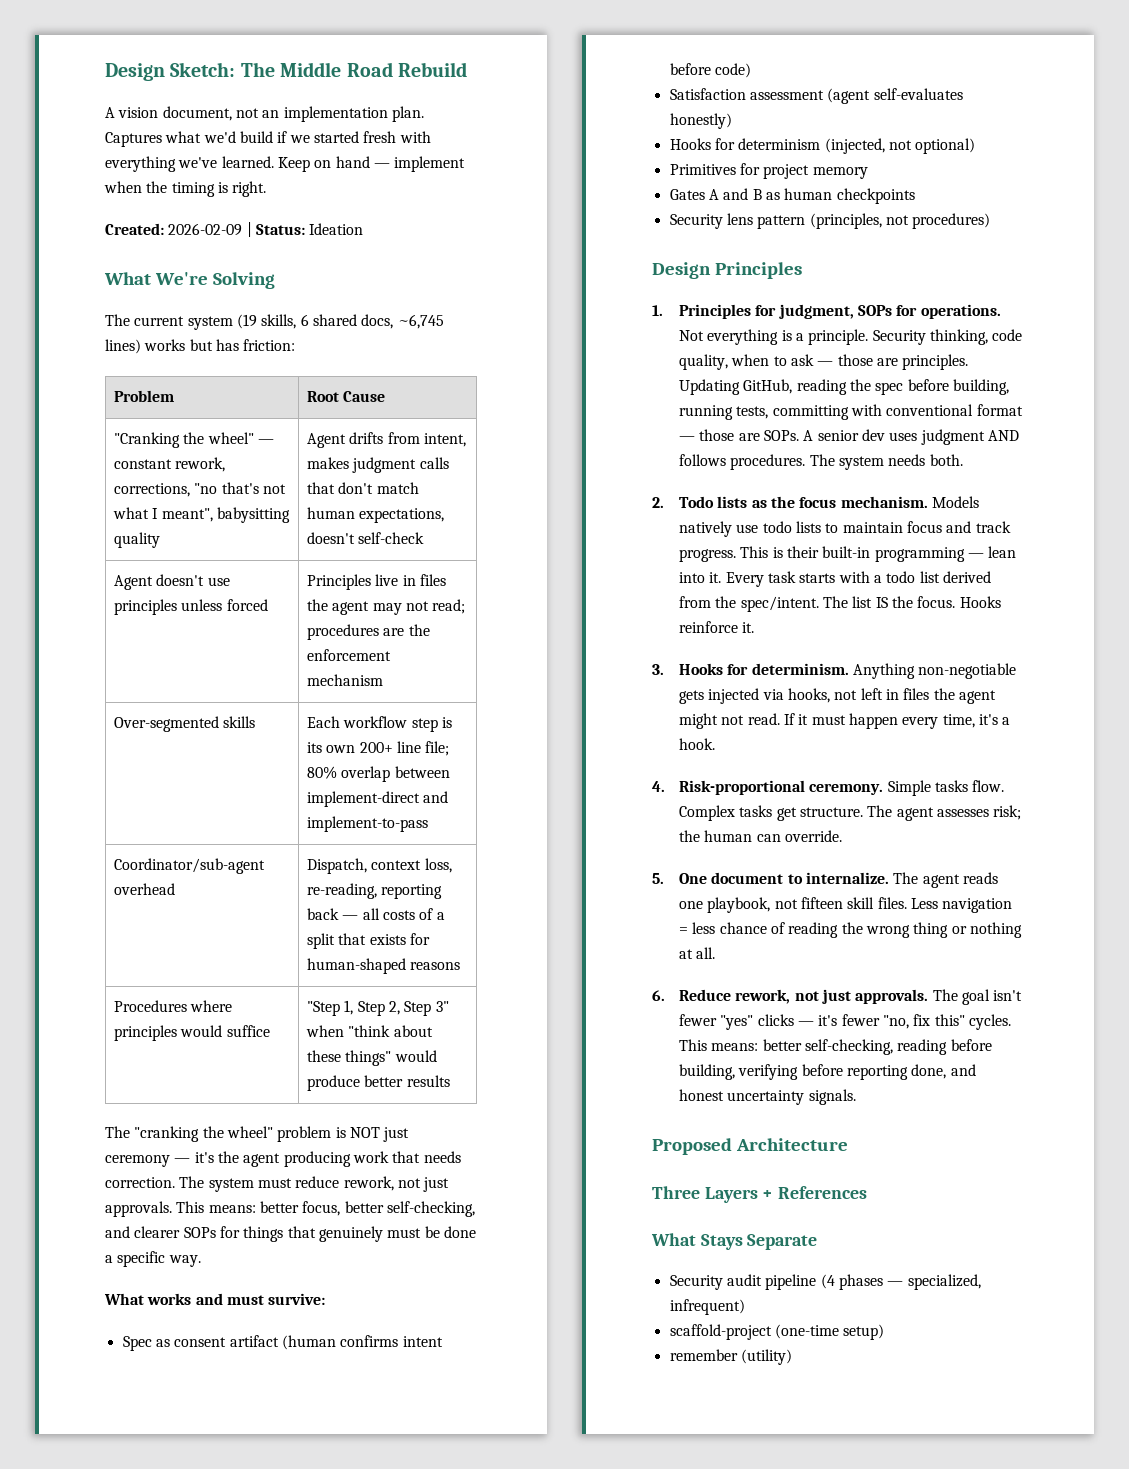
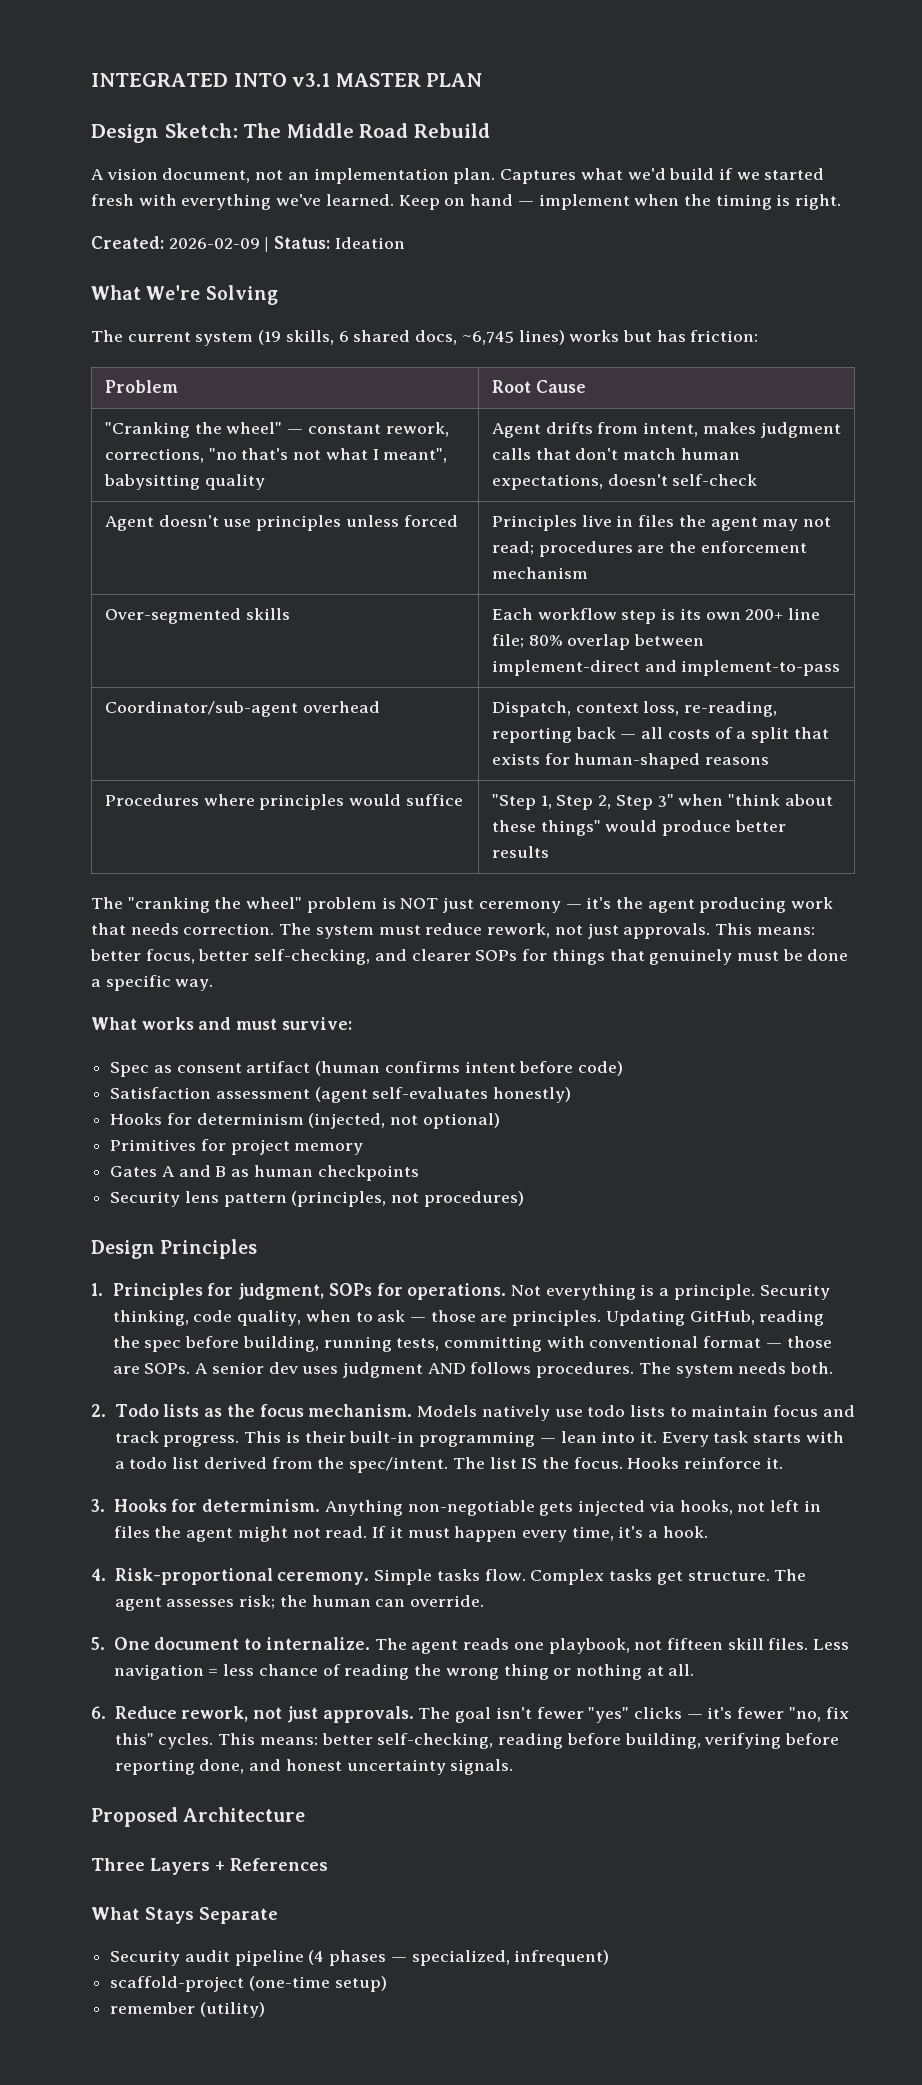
+ INTEGRATED INTO v3.1 MASTER PLAN

